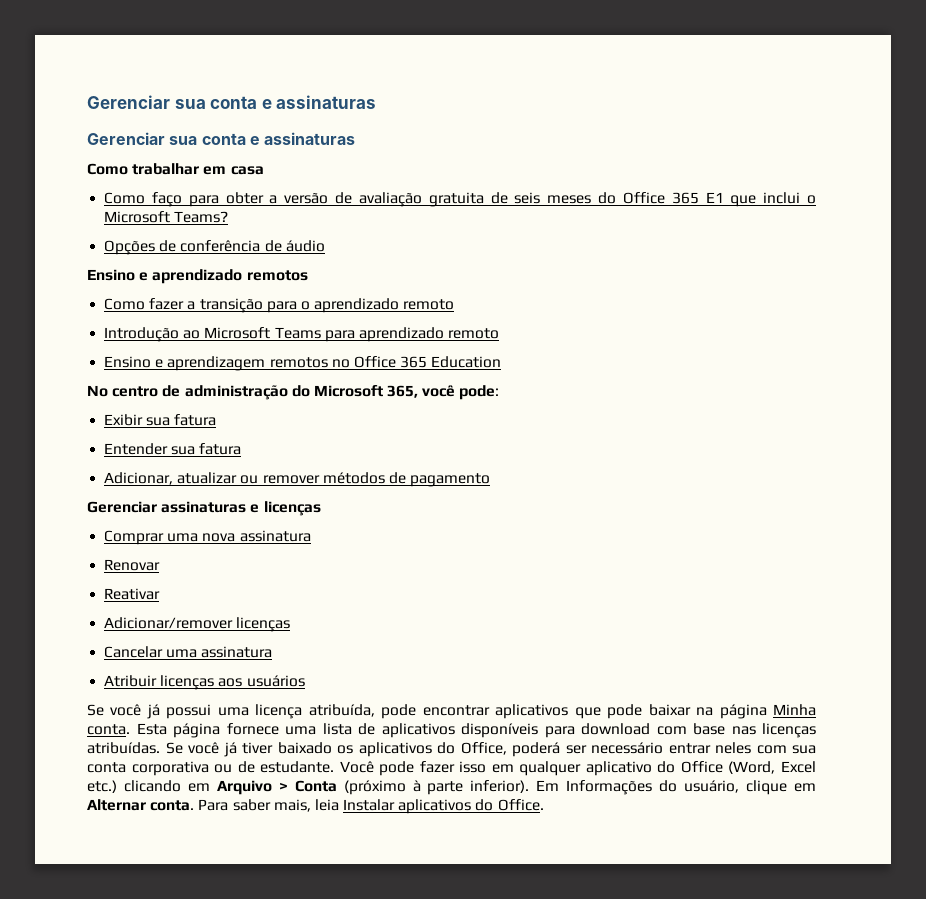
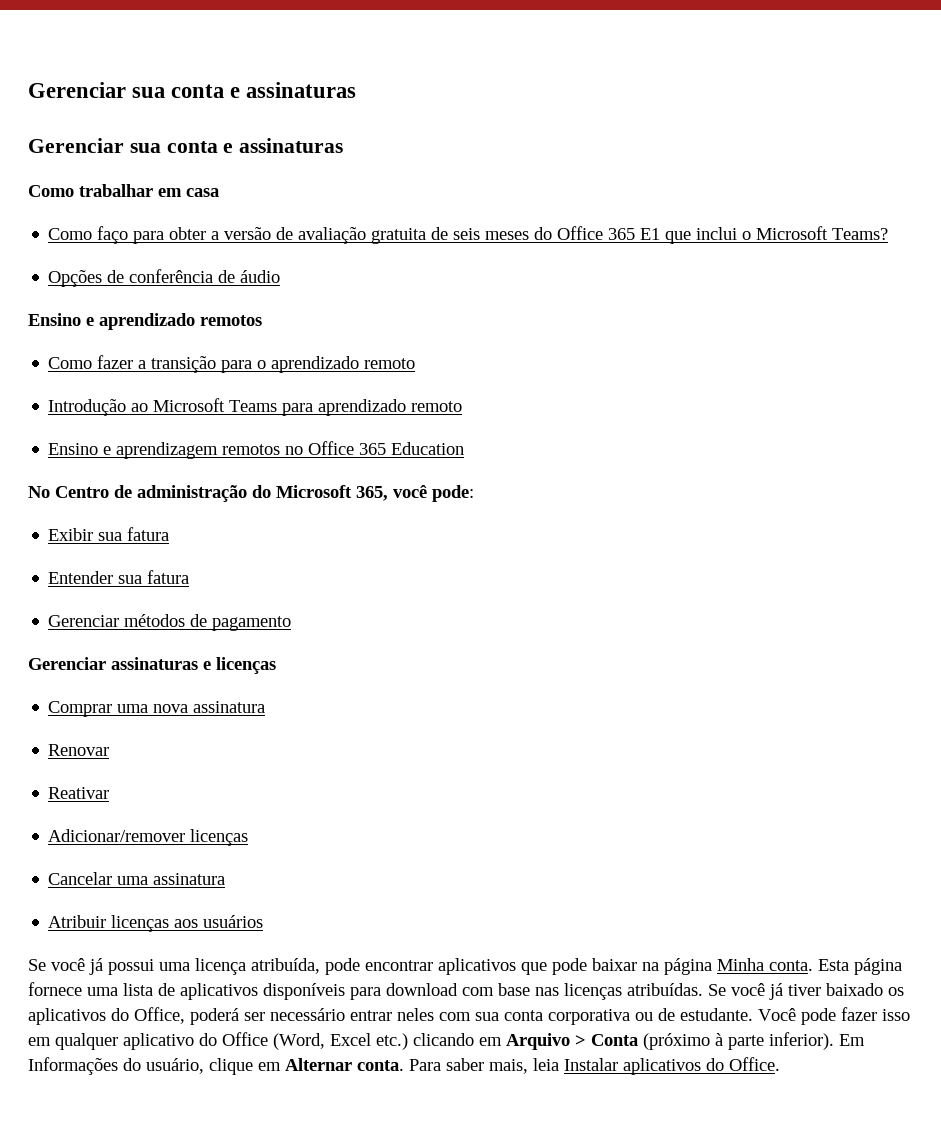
- No centro de administração do Microsoft 365, você pode:
+ No Centro de administração do Microsoft 365, você pode:
- Adicionar, atualizar ou remover métodos de pagamento
+ Gerenciar métodos de pagamento

